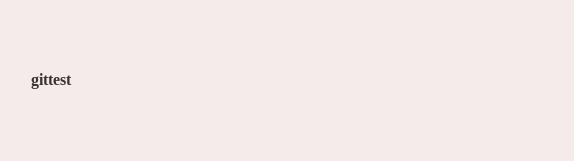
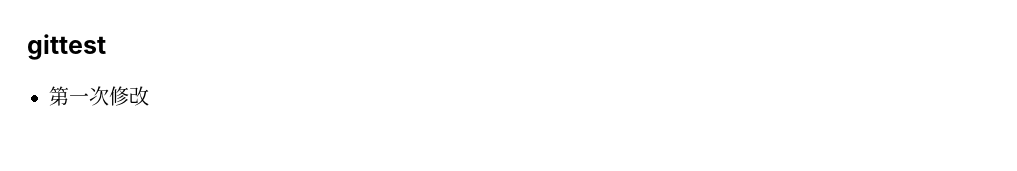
+ 第一次修改

